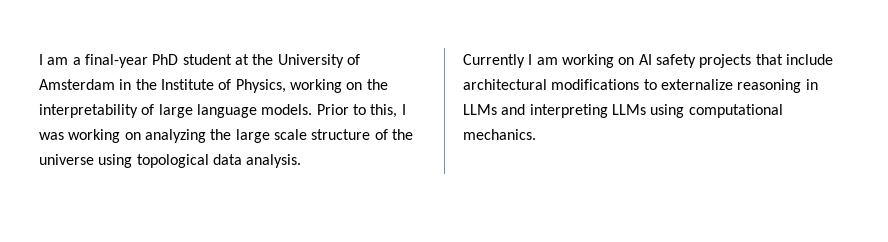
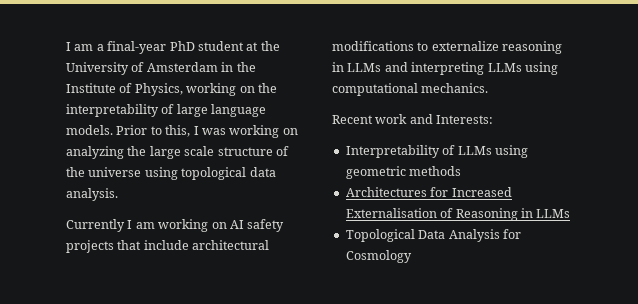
+ Recent work and Interests:
+ Interpretability of LLMs using geometric methods
+ Architectures for Increased Externalisation of Reasoning in LLMs
+ Topological Data Analysis for Cosmology

